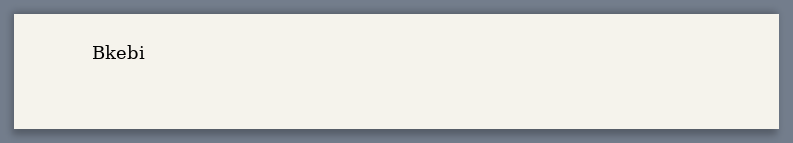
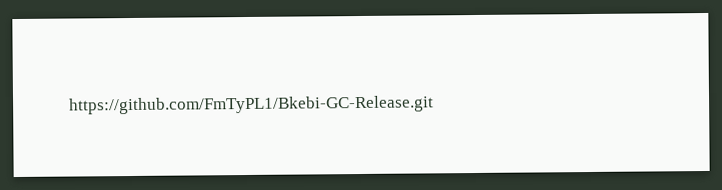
- Bkebi
+ https://github.com/FmTyPL1/Bkebi-GC-Release.git

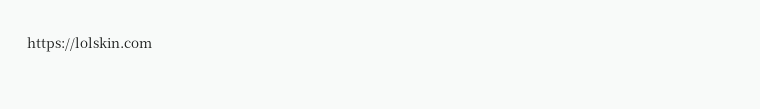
- https://github.com/FmTyPL1/Bkebi-GC-Release.git
+ https://lolskin.com

